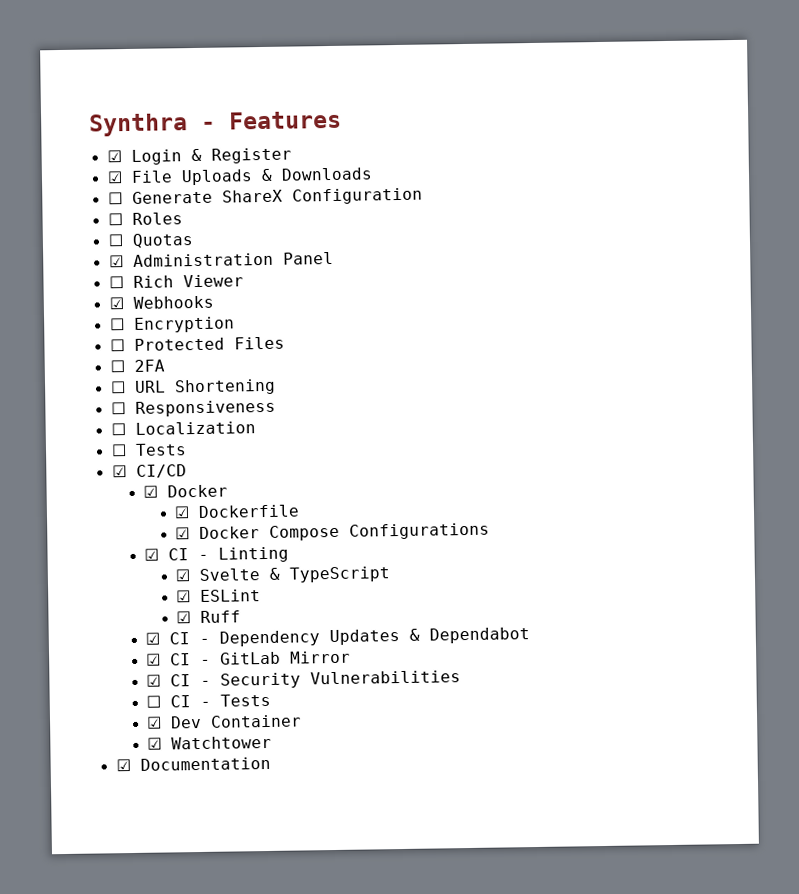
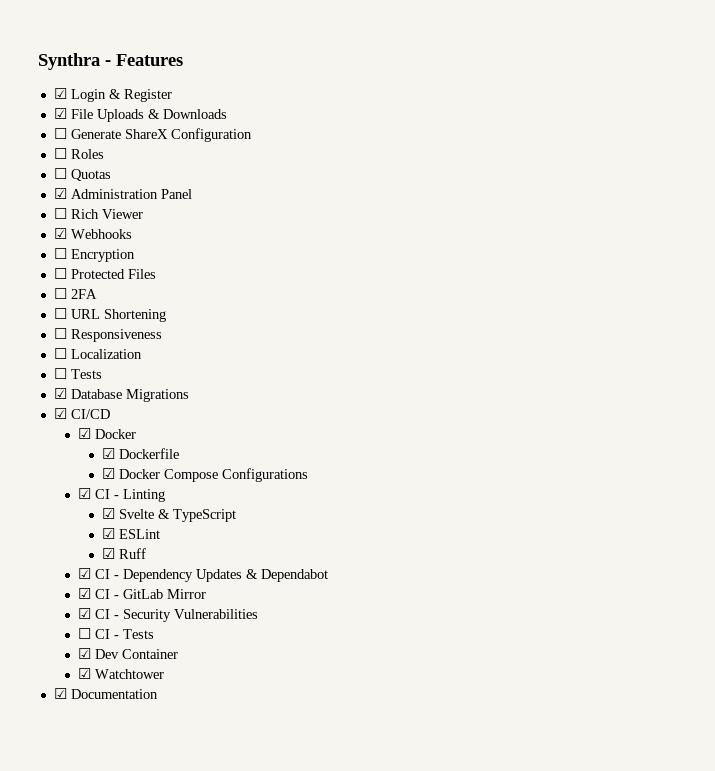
+ ☑ Database Migrations

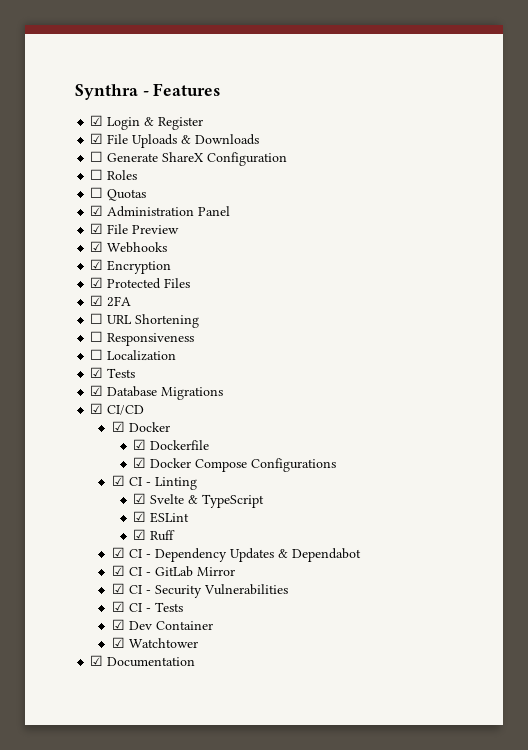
- ☐ Rich Viewer
+ ☑ File Preview
- ☐ Encryption
+ ☑ Encryption
- ☐ Protected Files
+ ☑ Protected Files
- ☐ 2FA
+ ☑ 2FA
- ☐ Tests
+ ☑ Tests
- ☐ CI - Tests
+ ☑ CI - Tests

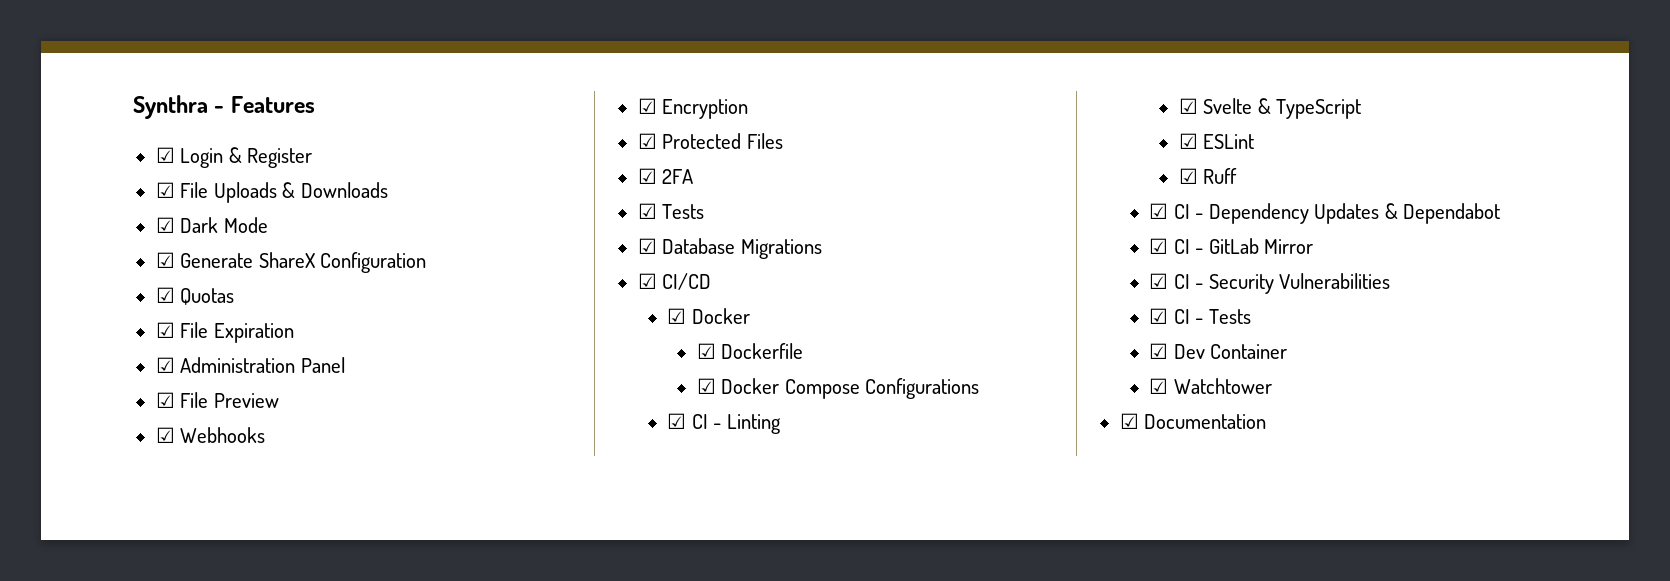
- ☐ Generate ShareX Configuration
+ ☑ Dark Mode
+ ☑ Generate ShareX Configuration
- ☐ Roles
- ☐ Quotas
+ ☑ Quotas
+ ☑ File Expiration
- ☐ URL Shortening
- ☐ Responsiveness
- ☐ Localization

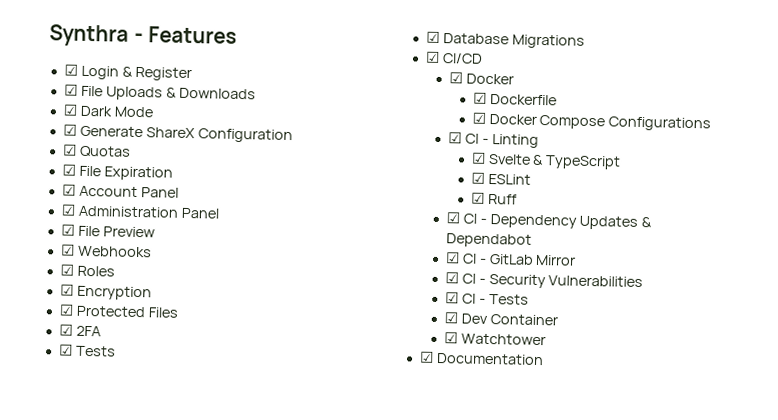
+ ☑ Account Panel
+ ☑ Roles

